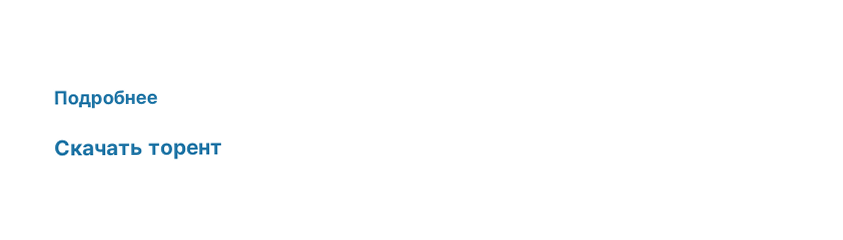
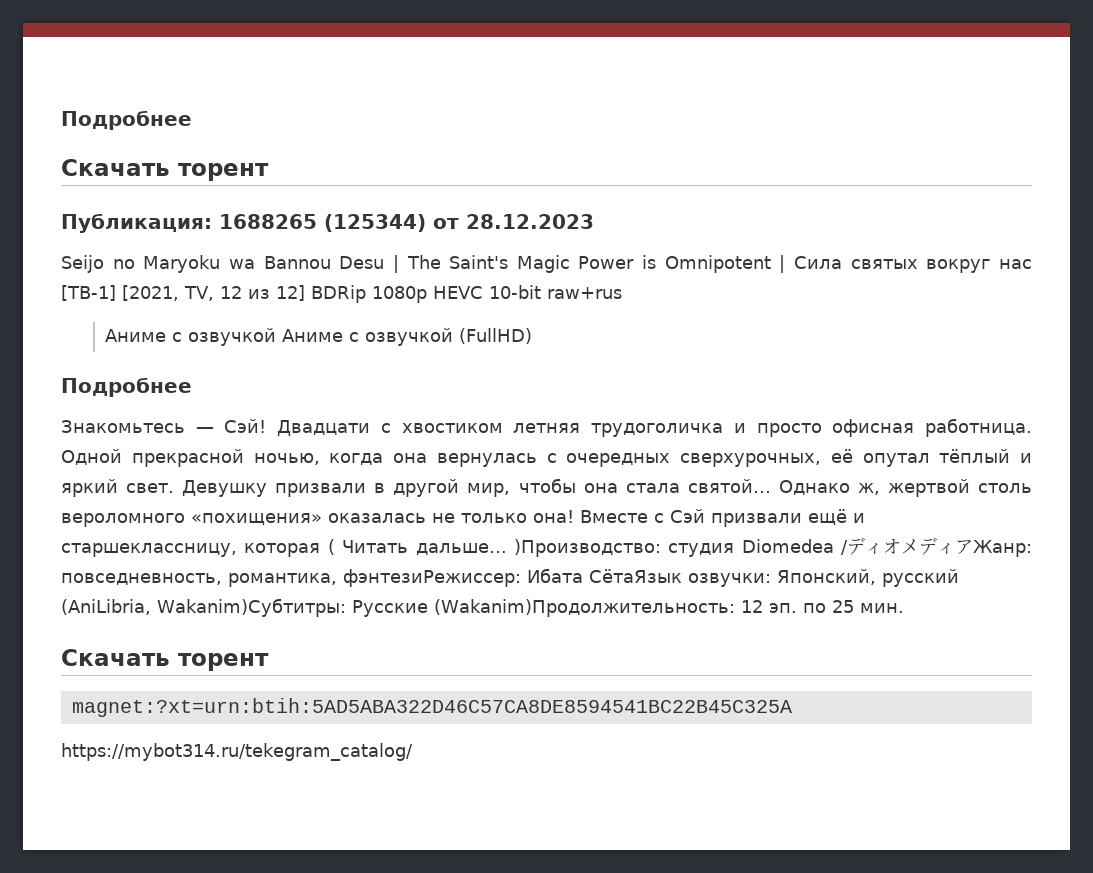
+ Публикация: 1688265 (125344) от 28.12.2023
+ Seijo no Maryoku wa Bannou Desu | The Saint's Magic Power is Omnipotent | Сила святых вокруг нас [ТВ-1] [2021, TV, 12 из 12] BDRip 1080p HEVC 10-bit raw+rus
+ Аниме с озвучкой Аниме с озвучкой (FullHD)
+ Подробнее
+ Знакомьтесь — Сэй! Двадцати с хвостиком летняя трудоголичка и просто офисная работница. Одной прекрасной ночью, когда она вернулась с очередных сверхурочных, её опутал тёплый и яркий свет. Девушку призвали в другой мир, чтобы она стала святой… Однако ж, жертвой столь вероломного «похищения» оказалась не только она! Вместе с Сэй призвали ещё и старшеклассницу, которая ( Читать дальше... )Производство: студия Diomedea /ディオメディアЖанр: повседневность, романтика, фэнтезиРежиссер: Ибата СётаЯзык озвучки: Японский, русский (AniLibria, Wakanim)Субтитры: Русские (Wakanim)Продолжительность: 12 эп. по 25 мин.
+ Скачать торент
+ magnet:?xt=urn:btih:5AD5ABA322D46C57CA8DE8594541BC22B45C325A
+ https://mybot314.ru/tekegram_catalog/

